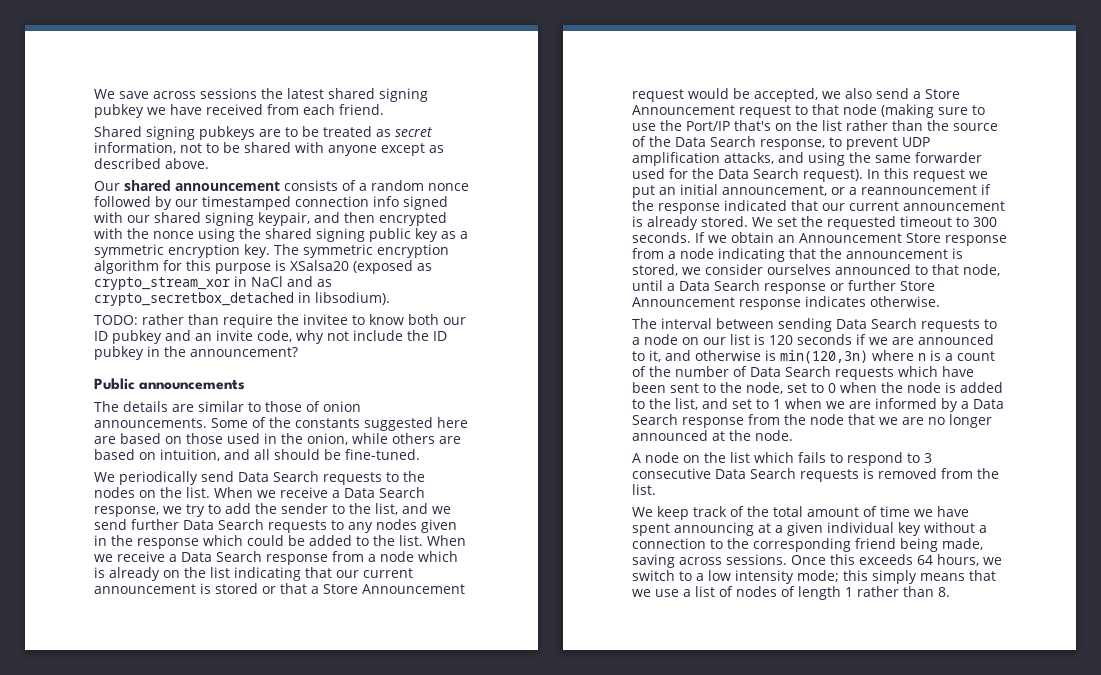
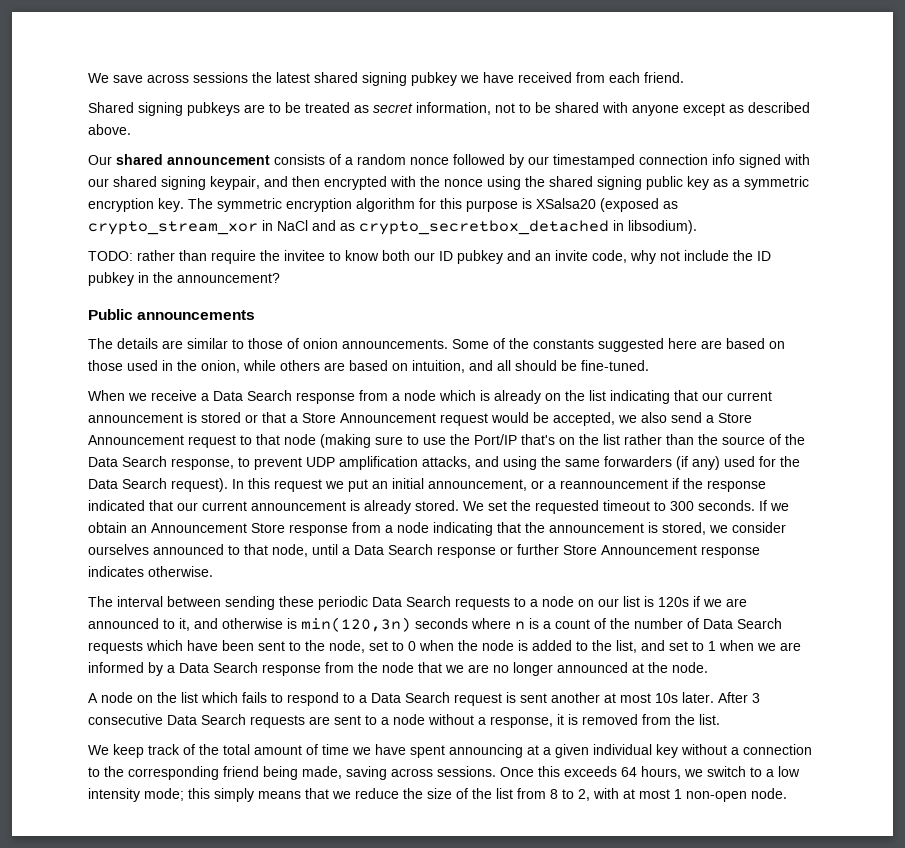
- We periodically send Data Search requests to the nodes on the list. When we receive a Data Search response, we try to add the sender to the list, and we send further Data Search requests to any nodes given in the response which could be added to the list. When we receive a Data Search response from a node which is already on the list indicating that our current announcement is stored or that a Store Announcement request would be accepted, we also send a Store Announcement request to that node (making sure to use the Port/IP that's on the list rather than the source of the Data Search response, to prevent UDP amplification attacks, and using the same forwarder used for the Data Search request).
+ When we receive a Data Search response from a node which is already on the list indicating that our current announcement is stored or that a Store Announcement request would be accepted, we also send a Store Announcement request to that node (making sure to use the Port/IP that's on the list rather than the source of the Data Search response, to prevent UDP amplification attacks, and using the same forwarders (if any) used for the Data Search request).
- The interval between sending Data Search requests to a node on our list is 120 seconds if we are announced to it, and otherwise is min(120,3n) where n is a count of the number of Data Search requests which have been sent to the node, set to 0 when the node is added to the list, and set to 1 when we are informed by a Data Search response from the node that we are no longer announced at the node.
+ The interval between sending these periodic Data Search requests to a node on our list is 120s if we are announced to it, and otherwise is min(120,3n) seconds where n is a count of the number of Data Search requests which have been sent to the node, set to 0 when the node is added to the list, and set to 1 when we are informed by a Data Search response from the node that we are no longer announced at the node.
- A node on the list which fails to respond to 3 consecutive Data Search requests is removed from the list.
+ A node on the list which fails to respond to a Data Search request is sent another at most 10s later. After 3 consecutive Data Search requests are sent to a node without a response, it is removed from the list.
- Once this exceeds 64 hours, we switch to a low intensity mode; this simply means that we use a list of nodes of length 1 rather than 8.
+ Once this exceeds 64 hours, we switch to a low intensity mode; this simply means that we reduce the size of the list from 8 to 2, with at most 1 non-open node.

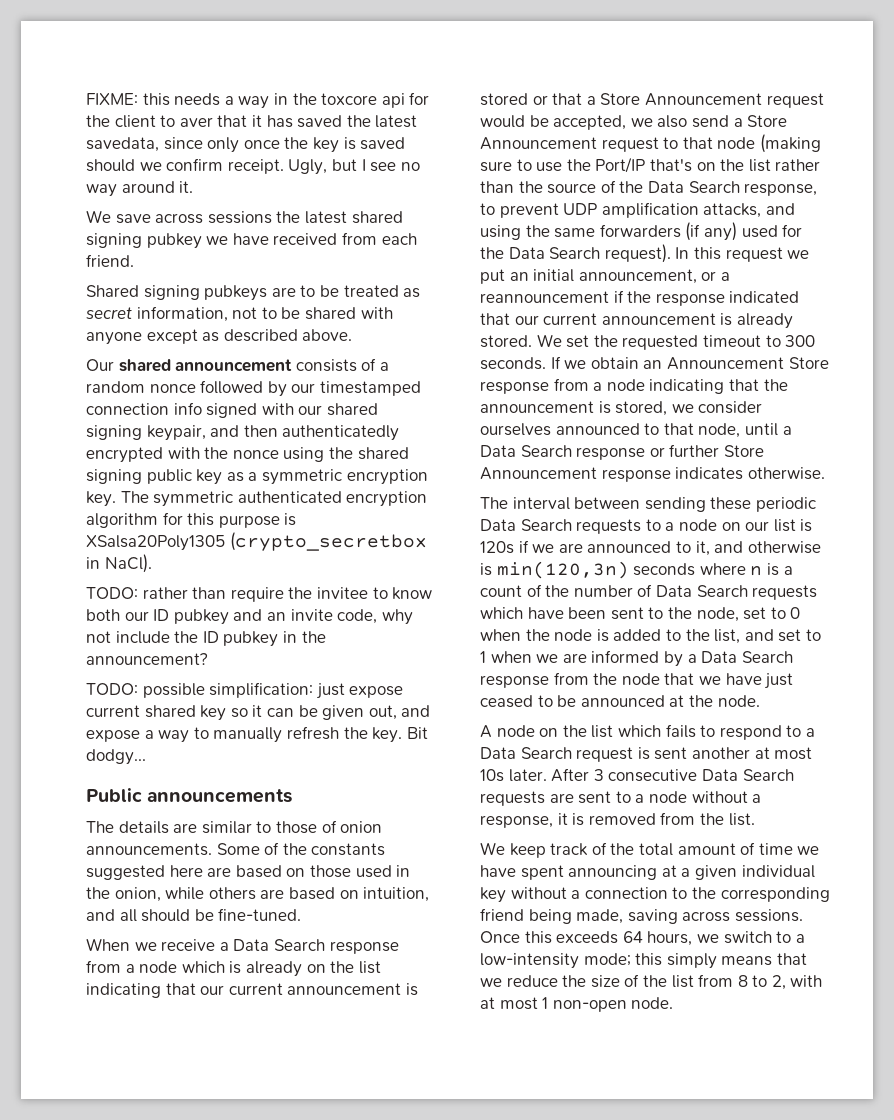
+ FIXME: this needs a way in the toxcore api for the client to aver that it has saved the latest savedata, since only once the key is saved should we confirm receipt. Ugly, but I see no way around it.
- Our shared announcement consists of a random nonce followed by our timestamped connection info signed with our shared signing keypair, and then encrypted with the nonce using the shared signing public key as a symmetric encryption key.
+ Our shared announcement consists of a random nonce followed by our timestamped connection info signed with our shared signing keypair, and then authenticatedly encrypted with the nonce using the shared signing public key as a symmetric encryption key.
- The symmetric encryption algorithm for this purpose is XSalsa20 (exposed as crypto_stream_xor in NaCl and as crypto_secretbox_detached in libsodium).
+ The symmetric authenticated encryption algorithm for this purpose is XSalsa20Poly1305 (crypto_secretbox in NaCl).
+ TODO: possible simplification: just expose current shared key so it can be given out, and expose a way to manually refresh the key. Bit dodgy...
- The interval between sending these periodic Data Search requests to a node on our list is 120s if we are announced to it, and otherwise is min(120,3n) seconds where n is a count of the number of Data Search requests which have been sent to the node, set to 0 when the node is added to the list, and set to 1 when we are informed by a Data Search response from the node that we are no longer announced at the node.
+ The interval between sending these periodic Data Search requests to a node on our list is 120s if we are announced to it, and otherwise is min(120,3n) seconds where n is a count of the number of Data Search requests which have been sent to the node, set to 0 when the node is added to the list, and set to 1 when we are informed by a Data Search response from the node that we have just ceased to be announced at the node.
- Once this exceeds 64 hours, we switch to a low intensity mode; this simply means that we reduce the size of the list from 8 to 2, with at most 1 non-open node.
+ Once this exceeds 64 hours, we switch to a low-intensity mode; this simply means that we reduce the size of the list from 8 to 2, with at most 1 non-open node.

